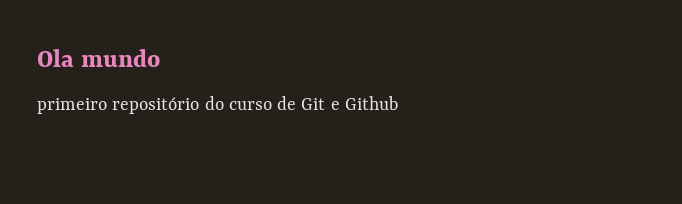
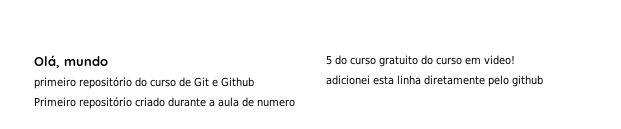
- Ola mundo
+ Olá, mundo
+ Primeiro repositório criado durante a aula de numero 5 do curso gratuito do curso em video!
+ adicionei esta linha diretamente pelo github

